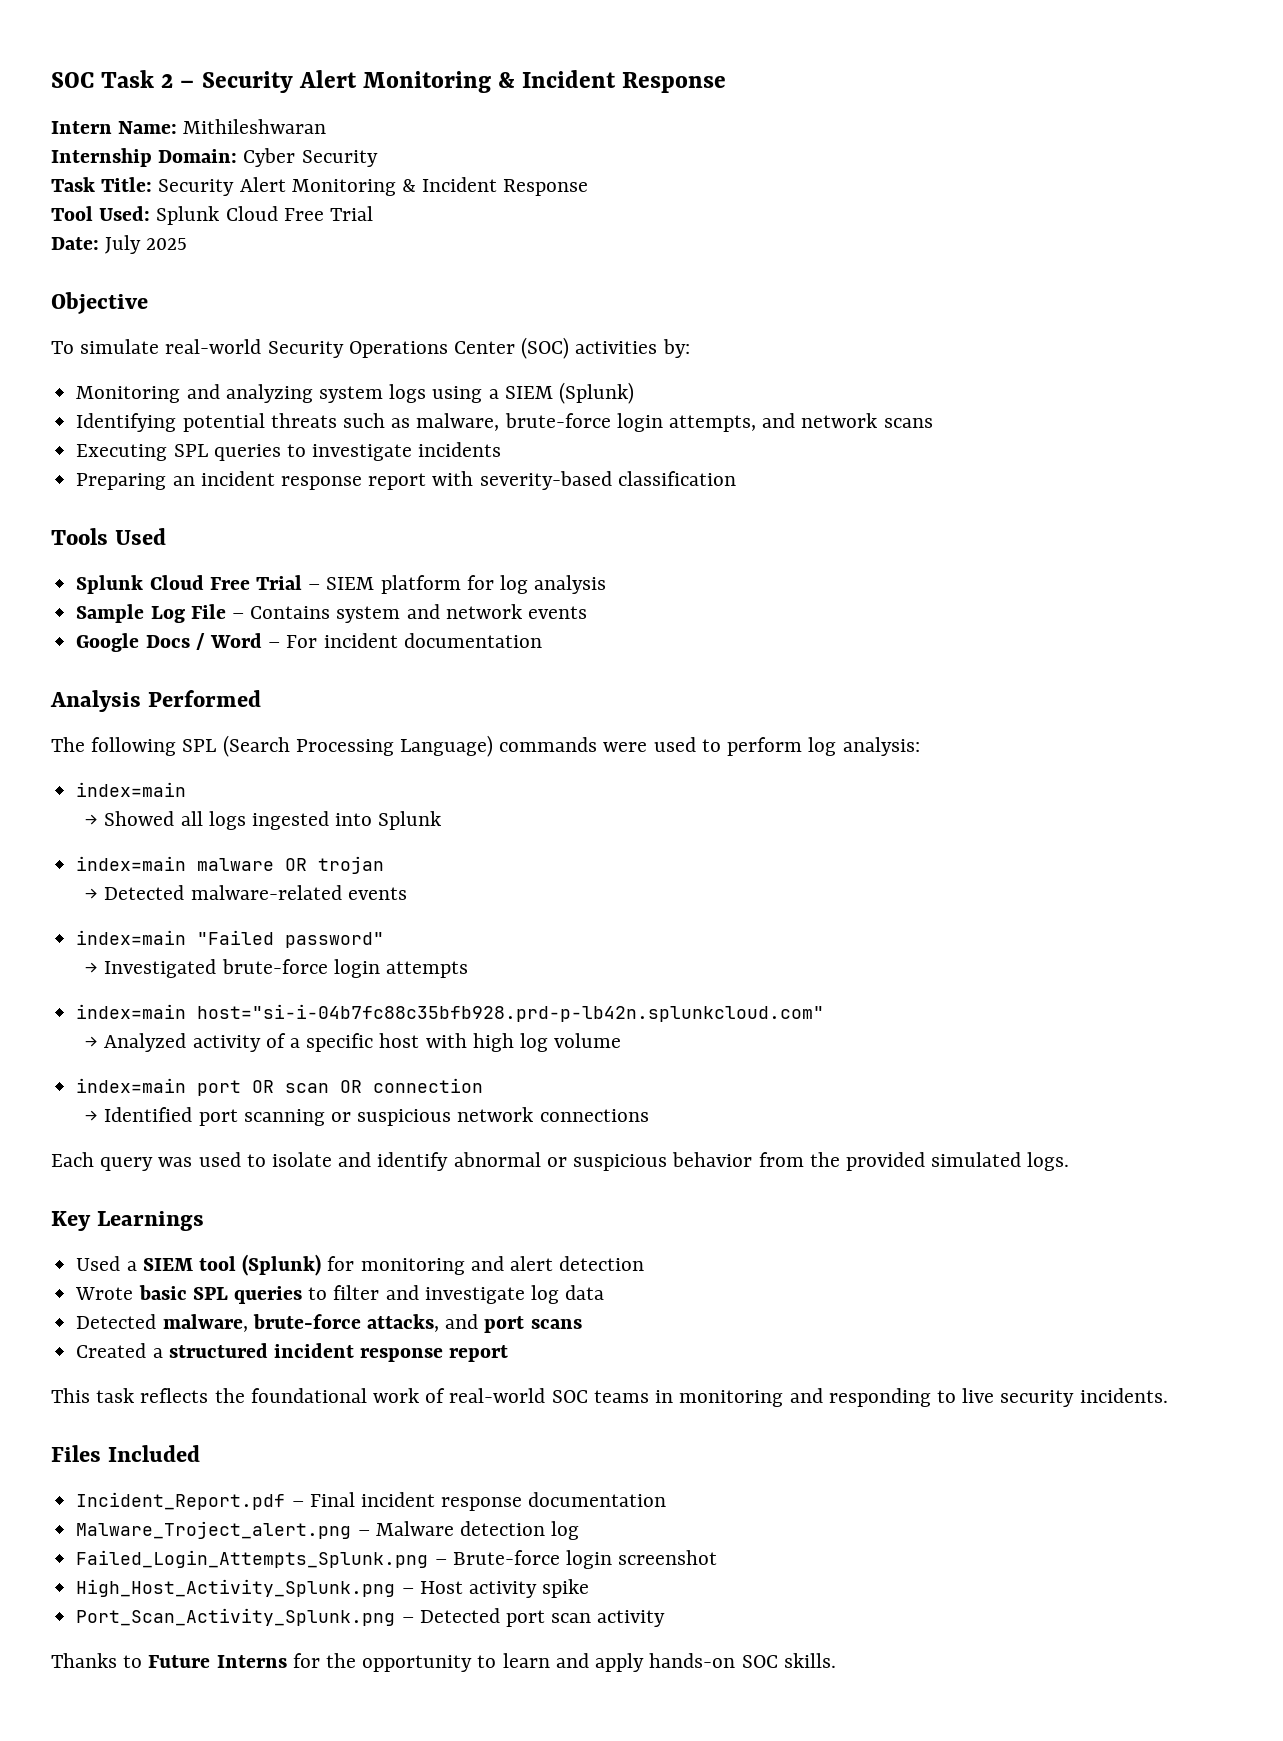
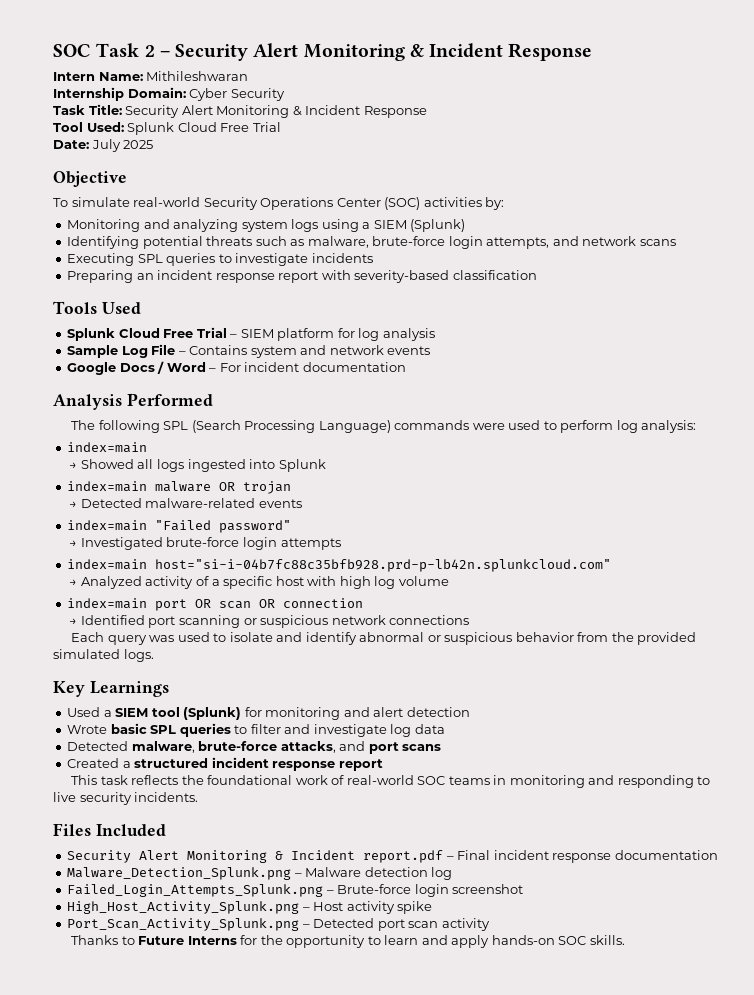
- Incident_Report.pdf – Final incident response documentation
+ Security Alert Monitoring & Incident report.pdf – Final incident response documentation
- Malware_Troject_alert.png – Malware detection log
+ Malware_Detection_Splunk.png – Malware detection log

